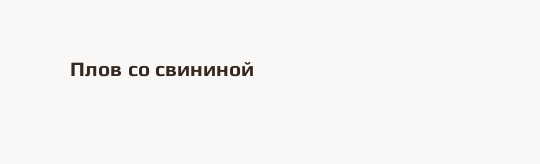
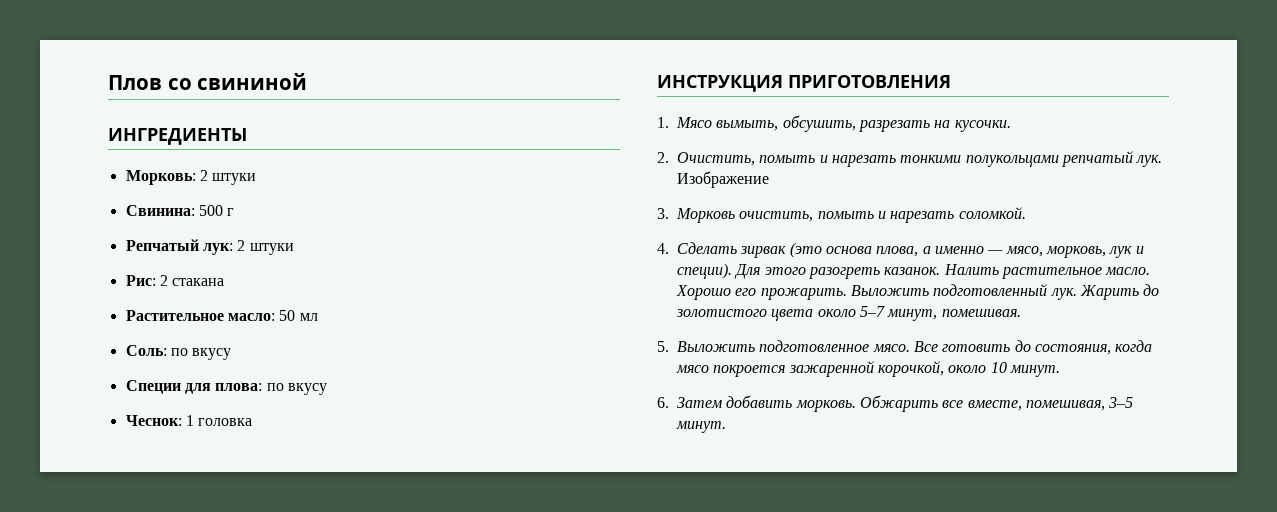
+ ИНГРЕДИЕНТЫ
+ Морковь: 2 штуки
+ Свинина: 500 г
+ Репчатый лук: 2 штуки
+ Рис: 2 стакана
+ Растительное масло: 50 мл
+ Соль: по вкусу
+ Специи для плова: по вкусу
+ Чеснок: 1 головка
+ ИНСТРУКЦИЯ ПРИГОТОВЛЕНИЯ
+ 1. Мясо вымыть, обсушить, разрезать на кусочки.
+ 2. Очистить, помыть и нарезать тонкими полукольцами репчатый лук. Изображение
+ 3. Морковь очистить, помыть и нарезать соломкой.
+ 4. Сделать зирвак (это основа плова, а именно — мясо, морковь, лук и специи). Для этого разогреть казанок. Налить растительное масло. Хорошо его прожарить. Выложить подготовленный лук. Жарить до золотистого цвета около 5–7 минут, помешивая.
+ 5. Выложить подготовленное мясо. Все готовить до состояния, когда мясо покроется зажаренной корочкой, около 10 минут.
+ 6. Затем добавить морковь. Обжарить все вместе, помешивая, 3–5 минут.

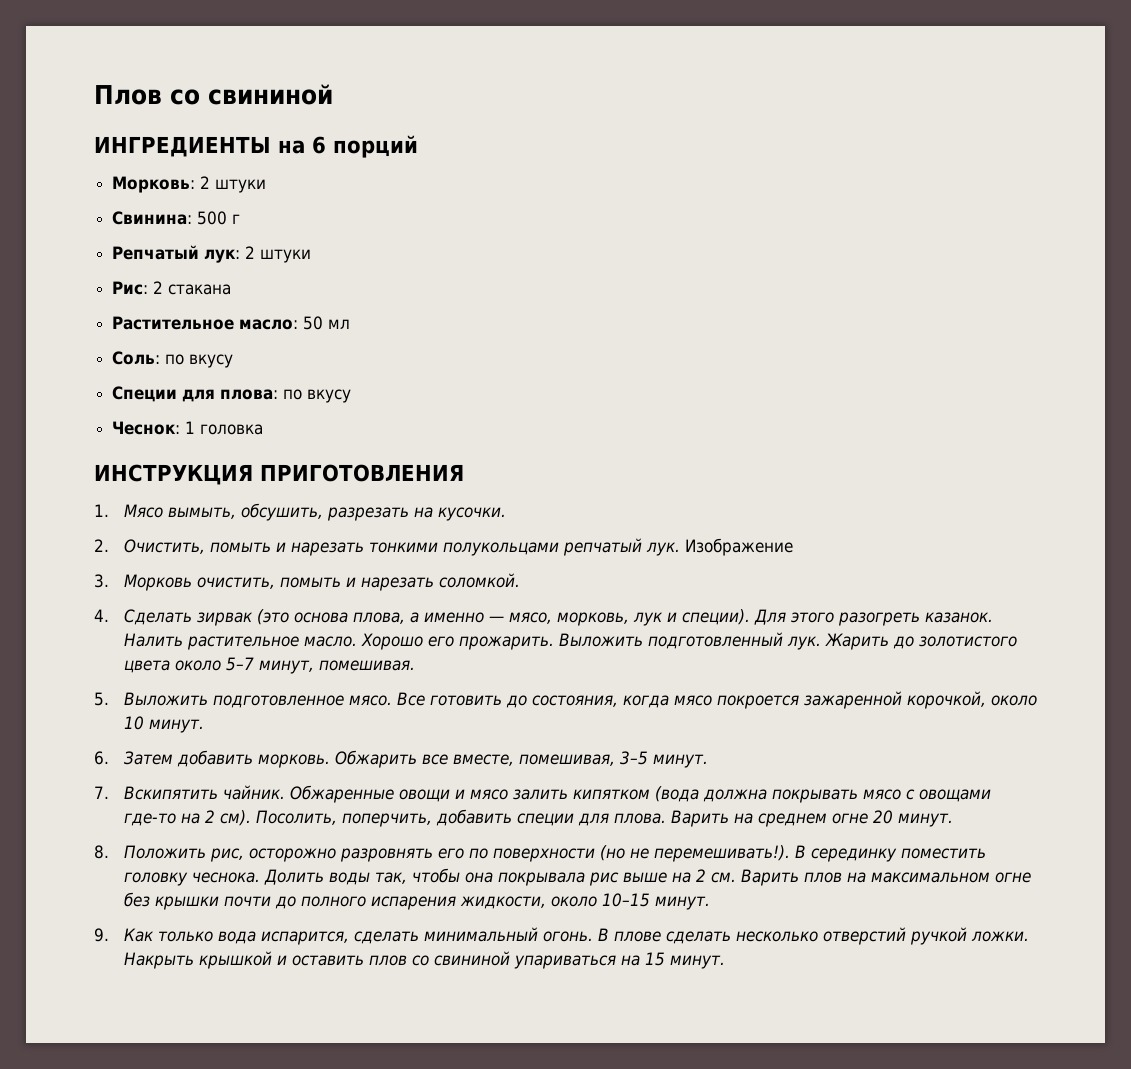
- ИНГРЕДИЕНТЫ
+ ИНГРЕДИЕНТЫ на 6 порций
+ 7. Вскипятить чайник. Обжаренные овощи и мясо залить кипятком (вода должна покрывать мясо с овощами где-то на 2 см). Посолить, поперчить, добавить специи для плова. Варить на среднем огне 20 минут.
+ 8. Положить рис, осторожно разровнять его по поверхности (но не перемешивать!). В серединку поместить головку чеснока. Долить воды так, чтобы она покрывала рис выше на 2 см. Варить плов на максимальном огне без крышки почти до полного испарения жидкости, около 10–15 минут.
+ 9. Как только вода испарится, сделать минимальный огонь. В плове сделать несколько отверстий ручкой ложки. Накрыть крышкой и оставить плов со свининой упариваться на 15 минут.

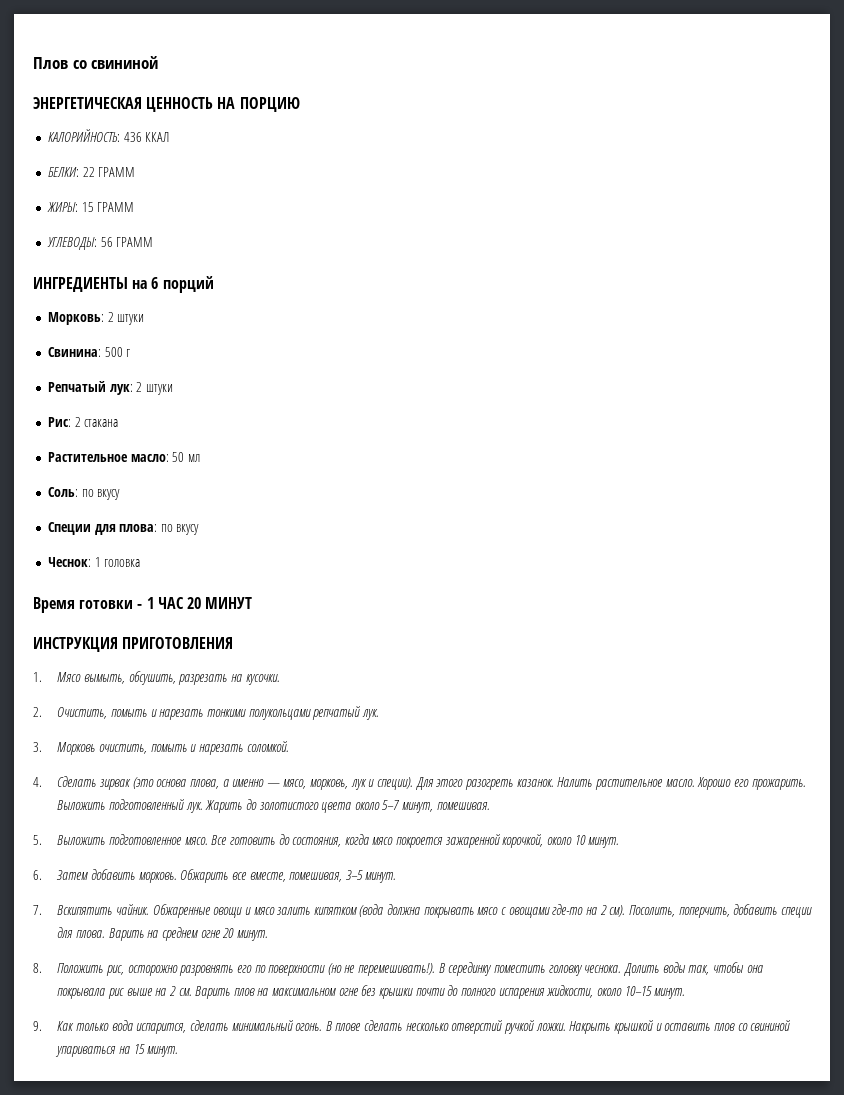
+ ЭНЕРГЕТИЧЕСКАЯ ЦЕННОСТЬ НА ПОРЦИЮ
+ КАЛОРИЙНОСТЬ: 436 ККАЛ
+ БЕЛКИ: 22 ГРАММ
+ ЖИРЫ: 15 ГРАММ
+ УГЛЕВОДЫ: 56 ГРАММ
+ Время готовки - 1 ЧАС 20 МИНУТ
- Изображение

